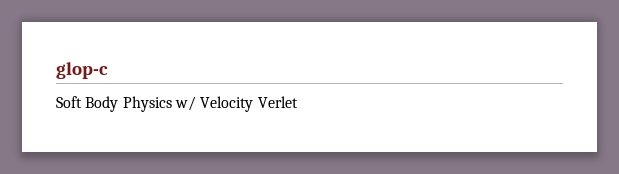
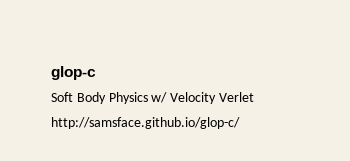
+ http://samsface.github.io/glop-c/

